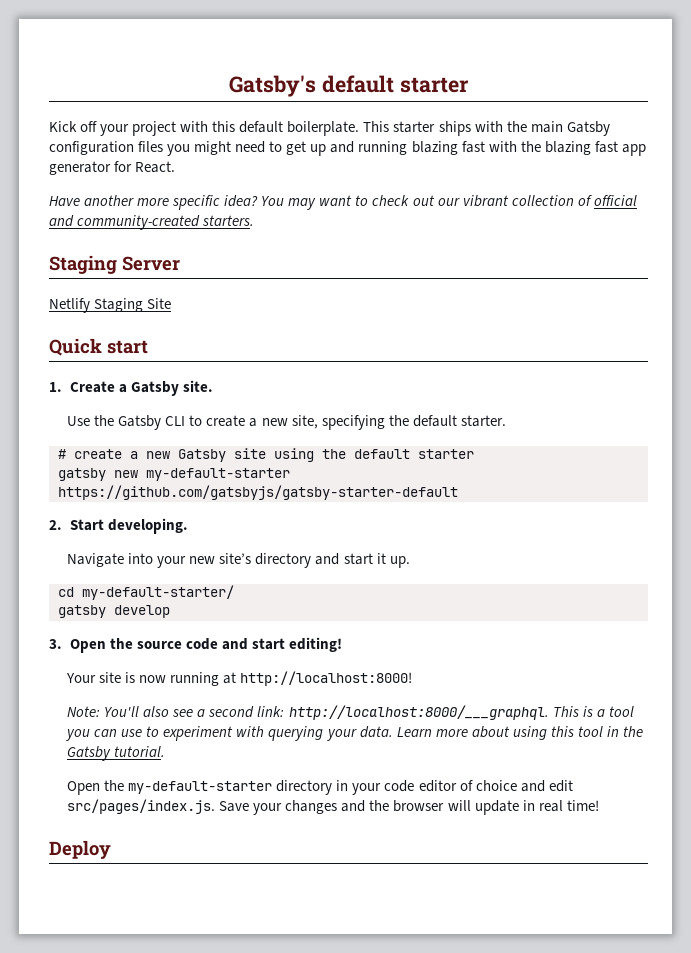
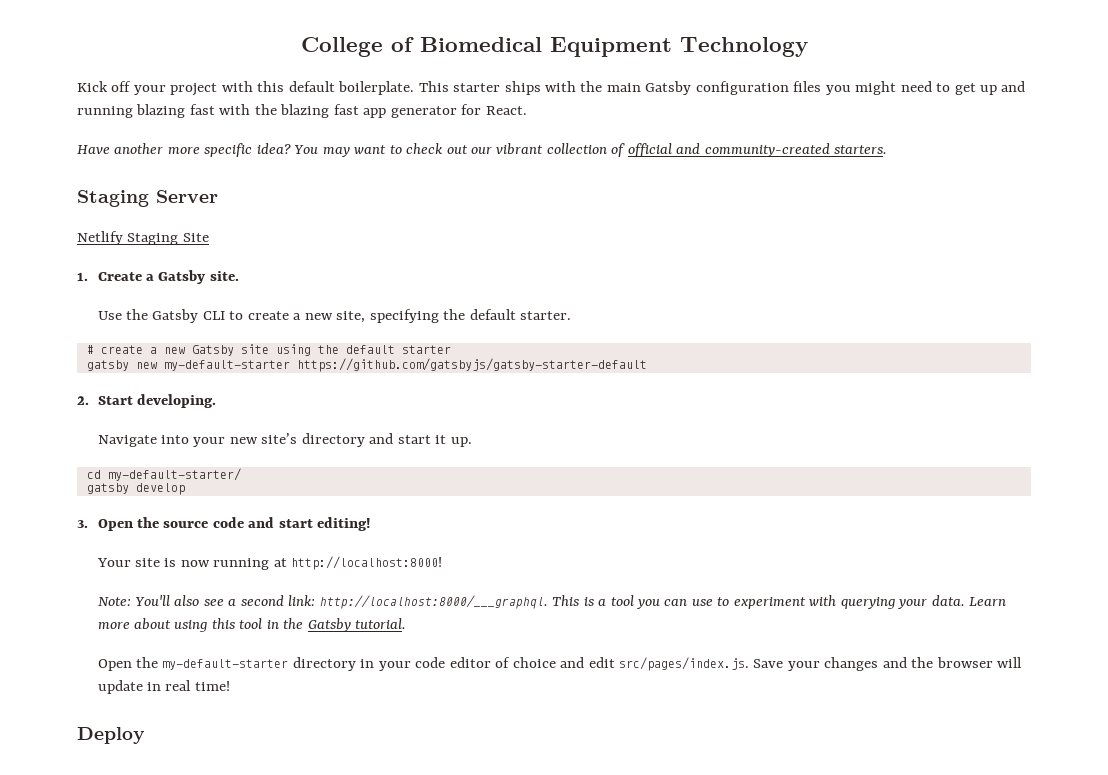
- Gatsby's default starter
+ College of Biomedical Equipment Technology
- Quick start

